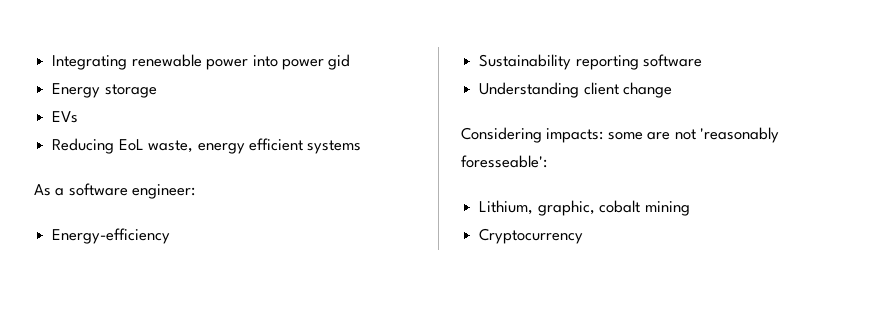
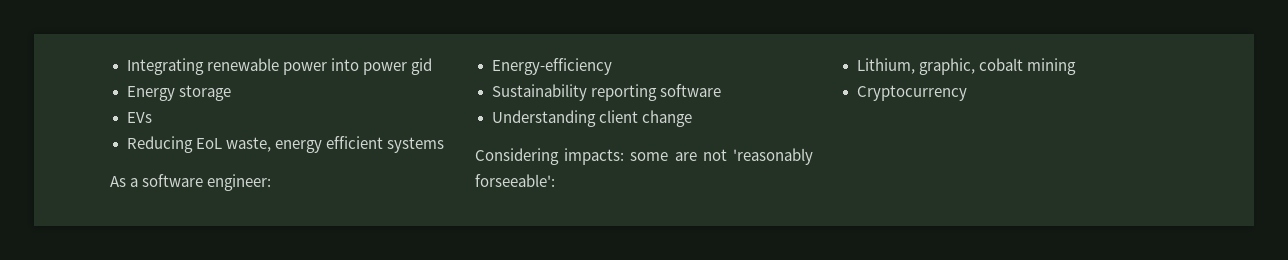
- Considering impacts: some are not 'reasonably foresseable':
+ Considering impacts: some are not 'reasonably forseeable':

